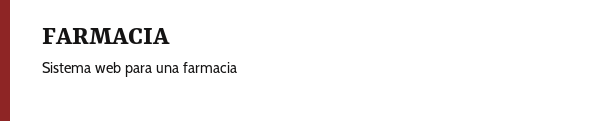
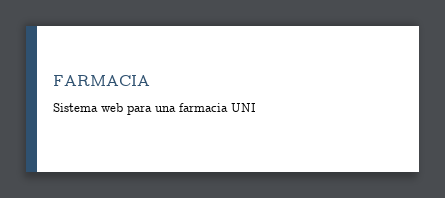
- Sistema web para una farmacia
+ Sistema web para una farmacia UNI

